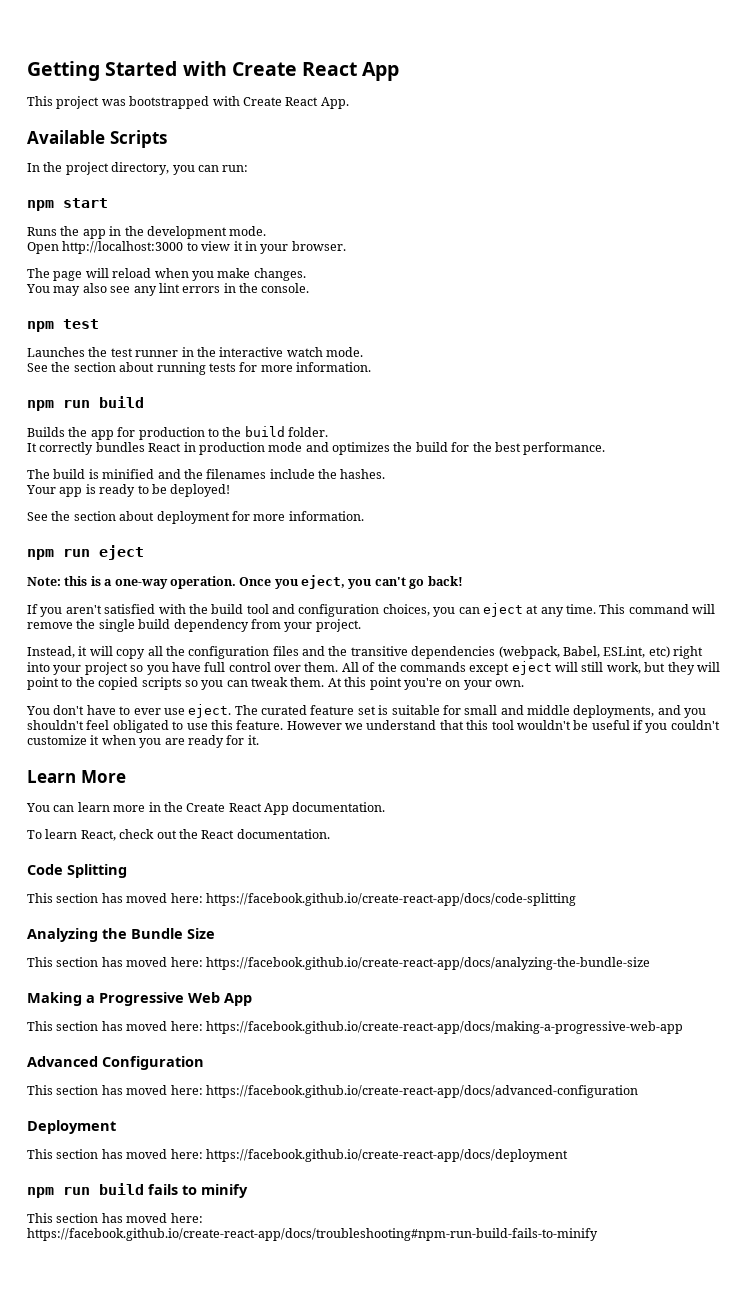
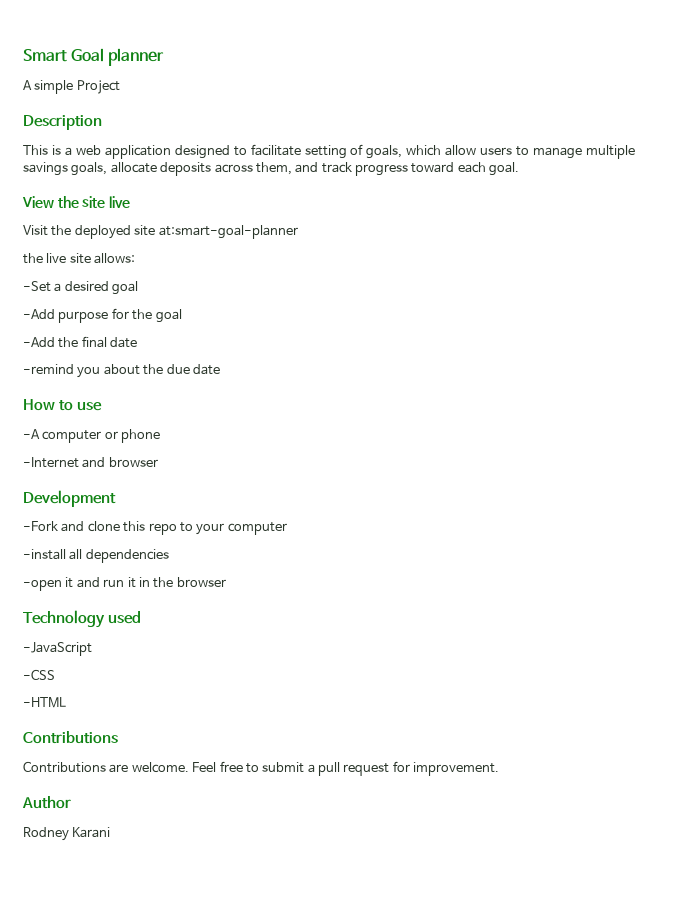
- Getting Started with Create React App
- This project was bootstrapped with Create React App.
- Available Scripts
- In the project directory, you can run:
- npm start
- Runs the app in the development mode.
- Open http://localhost:3000 to view it in your browser.
- The page will reload when you make changes.
- You may also see any lint errors in the console.
- npm test
- Launches the test runner in the interactive watch mode.
- See the section about running tests for more information.
- npm run build
- Builds the app for production to the build folder.
- It correctly bundles React in production mode and optimizes the build for the best performance.
- The build is minified and the filenames include the hashes.
- Your app is ready to be deployed!
- See the section about deployment for more information.
- npm run eject
- Note: this is a one-way operation. Once you eject, you can't go back!
- If you aren't satisfied with the build tool and configuration choices, you can eject at any time. This command will remove the single build dependency from your project.
- Instead, it will copy all the configuration files and the transitive dependencies (webpack, Babel, ESLint, etc) right into your project so you have full control over them. All of the commands except eject will still work, but they will point to the copied scripts so you can tweak them. At this point you're on your own.
- You don't have to ever use eject. The curated feature set is suitable for small and middle deployments, and you shouldn't feel obligated to use this feature. However we understand that this tool wouldn't be useful if you couldn't customize it when you are ready for it.
- Learn More
- You can learn more in the Create React App documentation.
- To learn React, check out the React documentation.
- Code Splitting
- This section has moved here: https://facebook.github.io/create-react-app/docs/code-splitting
- Analyzing the Bundle Size
- This section has moved here: https://facebook.github.io/create-react-app/docs/analyzing-the-bundle-size
- Making a Progressive Web App
- This section has moved here: https://facebook.github.io/create-react-app/docs/making-a-progressive-web-app
- Advanced Configuration
- This section has moved here: https://facebook.github.io/create-react-app/docs/advanced-configuration
- Deployment
- This section has moved here: https://facebook.github.io/create-react-app/docs/deployment
- npm run build fails to minify
- This section has moved here: https://facebook.github.io/create-react-app/docs/troubleshooting#npm-run-build-fails-to-minify
+ Smart Goal planner
+ A simple Project
+ Description
+ This is a web application designed to facilitate setting of goals, which allow users to manage multiple savings goals, allocate deposits across them, and track progress toward each goal.
+ View the site live
+ Visit the deployed site at:smart-goal-planner
+ the live site allows:
+ -Set a desired goal
+ -Add purpose for the goal
+ -Add the final date
+ -remind you about the due date
+ How to use
+ -A computer or phone
+ -Internet and browser
+ Development
+ -Fork and clone this repo to your computer
+ -install all dependencies
+ -open it and run it in the browser
+ Technology used
+ -JavaScript
+ -CSS
+ -HTML
+ Contributions
+ Contributions are welcome. Feel free to submit a pull request for improvement.
+ Author
+ Rodney Karani

